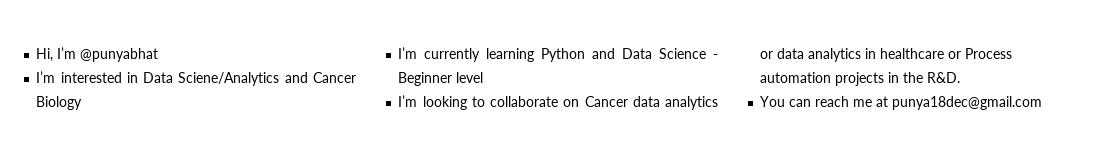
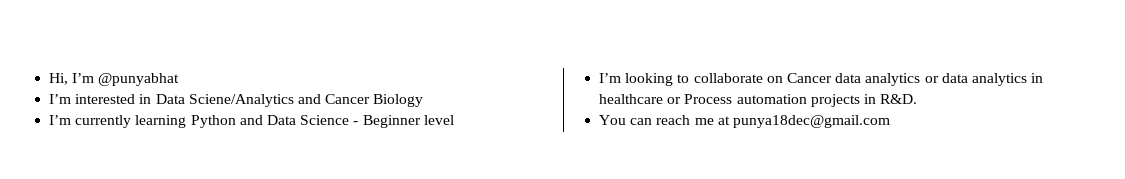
- I’m looking to collaborate on Cancer data analytics or data analytics in healthcare or Process automation projects in the R&D.
+ I’m looking to collaborate on Cancer data analytics or data analytics in healthcare or Process automation projects in R&D.

